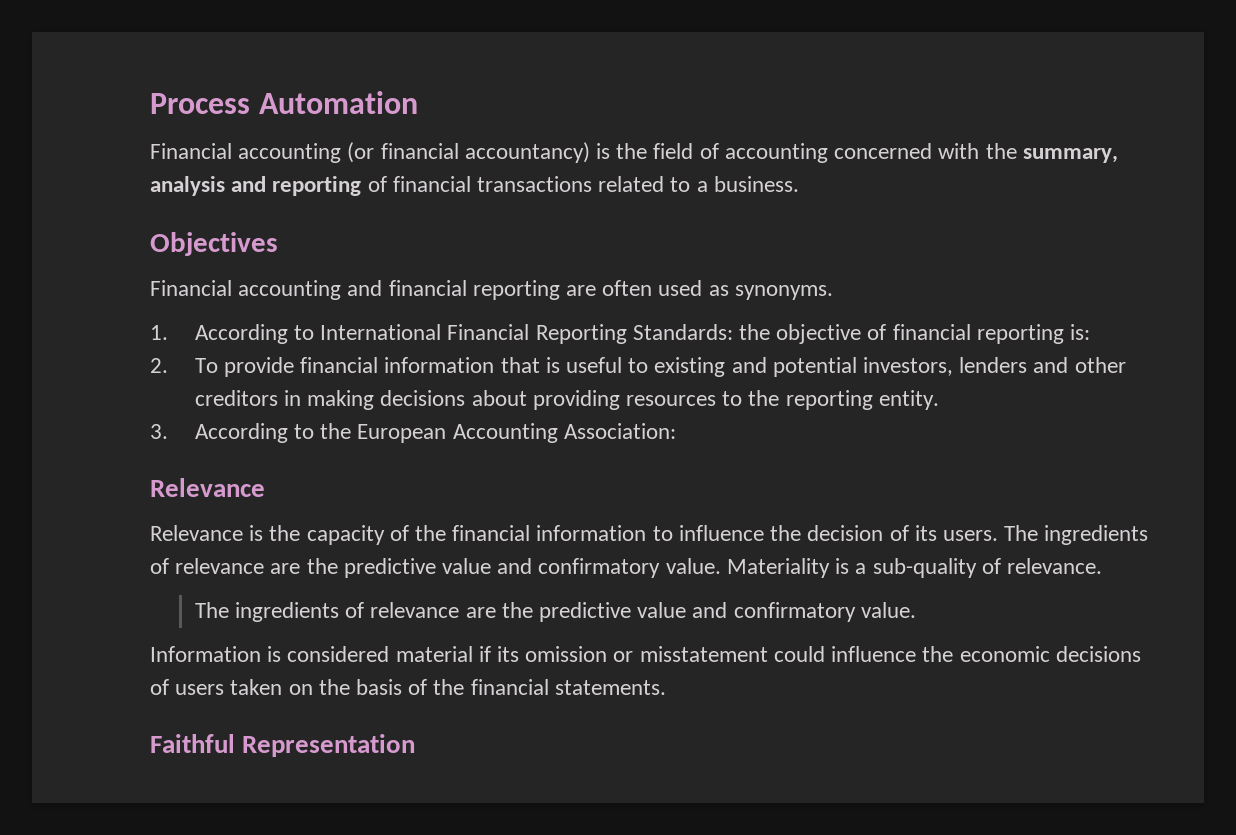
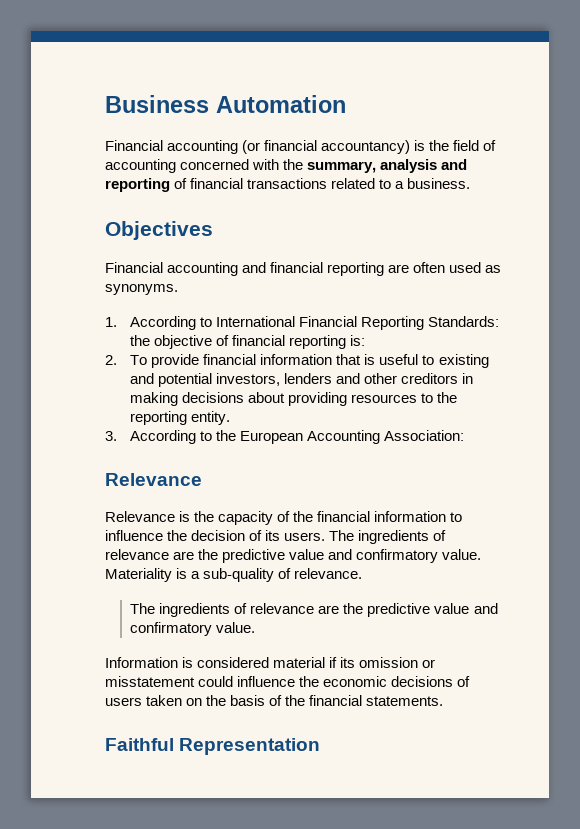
- Process Automation
+ Business Automation

